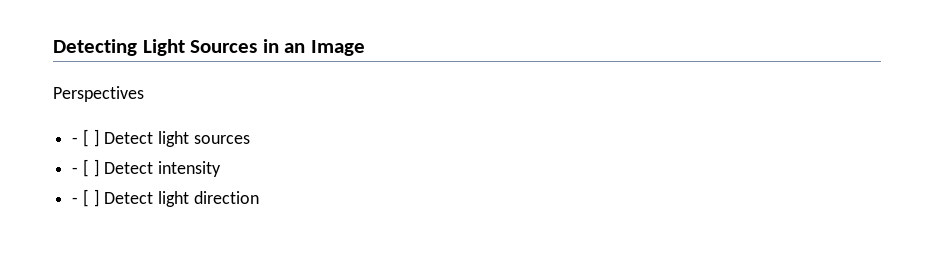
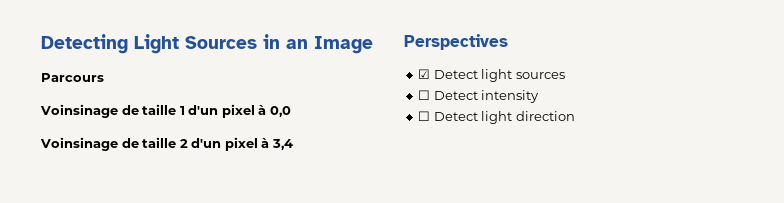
+ Parcours
+ Voinsinage de taille 1 d'un pixel à 0,0
+ Voinsinage de taille 2 d'un pixel à 3,4
  Perspectives
- - [ ] Detect light sources
+ ☑ Detect light sources
- - [ ] Detect intensity
+ ☐ Detect intensity
- - [ ] Detect light direction
+ ☐ Detect light direction

